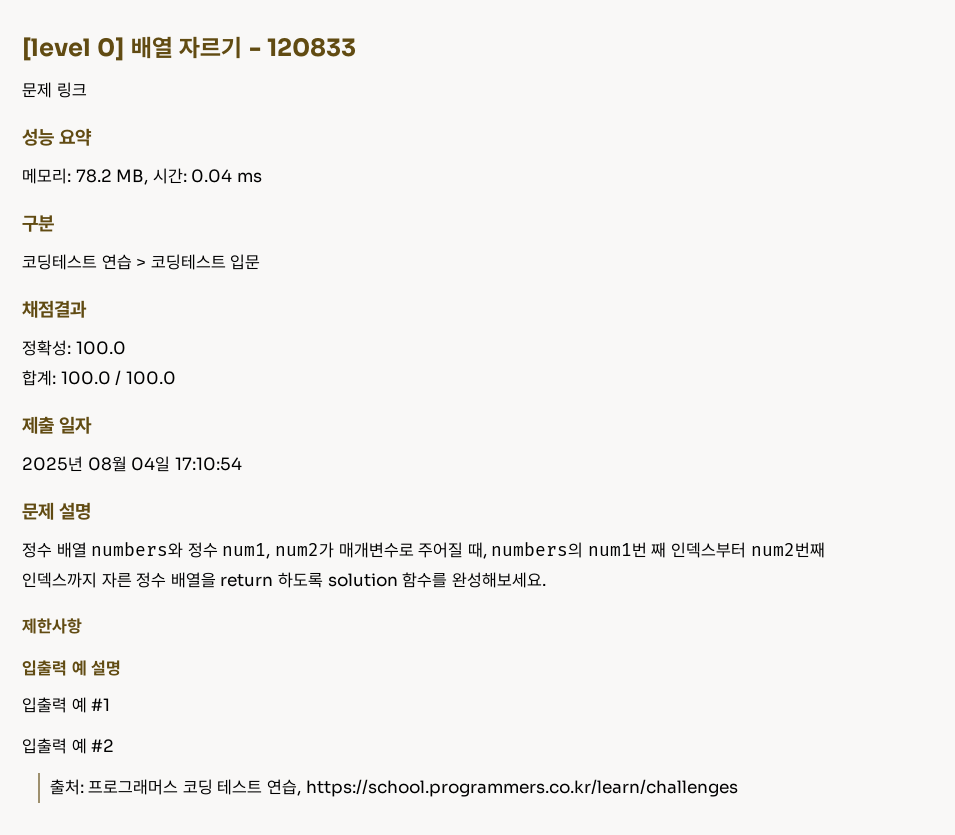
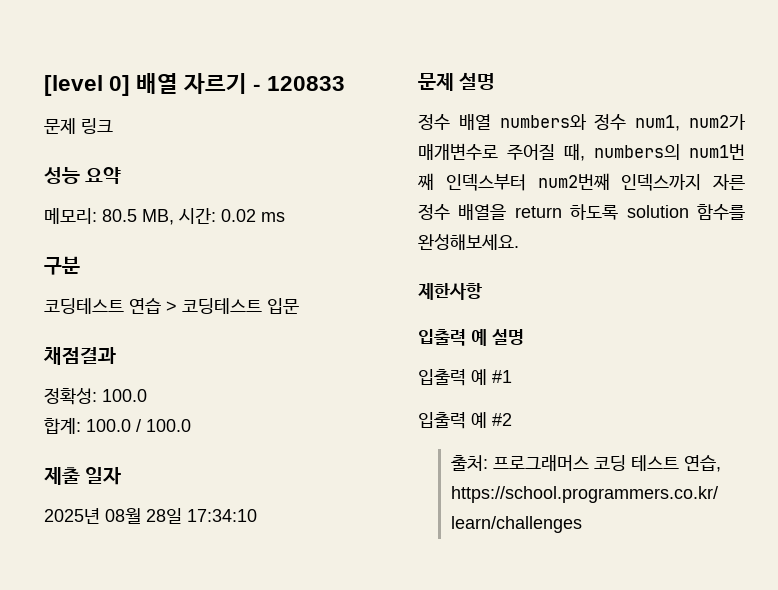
- 메모리: 78.2 MB, 시간: 0.04 ms
+ 메모리: 80.5 MB, 시간: 0.02 ms
- 2025년 08월 04일 17:10:54
+ 2025년 08월 28일 17:34:10

